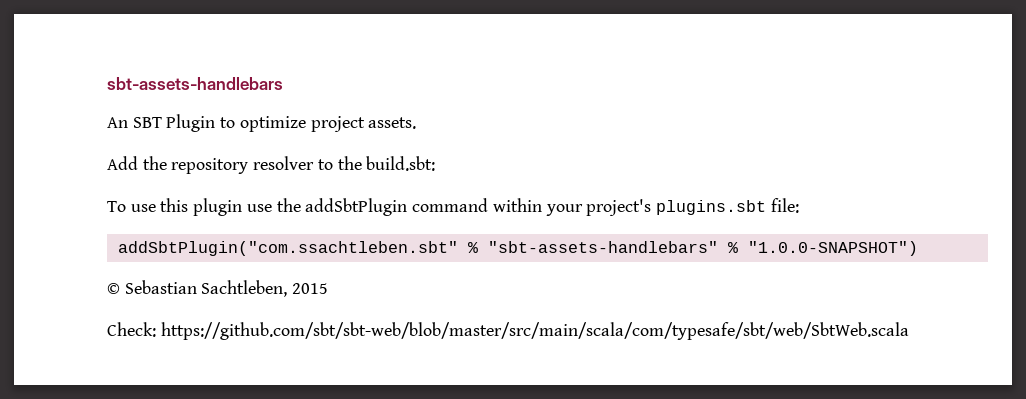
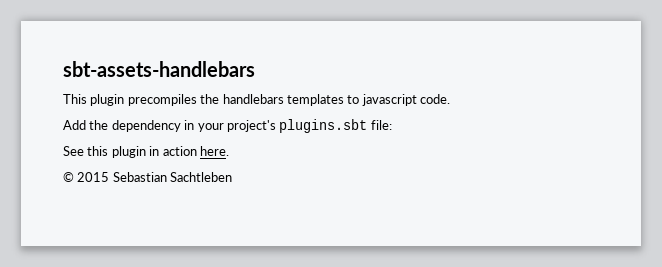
- An SBT Plugin to optimize project assets.
- Add the repository resolver to the build.sbt:
- To use this plugin use the addSbtPlugin command within your project's plugins.sbt file:
- addSbtPlugin("com.ssachtleben.sbt" % "sbt-assets-handlebars" % "1.0.0-SNAPSHOT")
- © Sebastian Sachtleben, 2015
- Check: https://github.com/sbt/sbt-web/blob/master/src/main/scala/com/typesafe/sbt/web/SbtWeb.scala
+ This plugin precompiles the handlebars templates to javascript code.
+ Add the dependency in your project's plugins.sbt file:
+ See this plugin in action here.
+ © 2015 Sebastian Sachtleben

